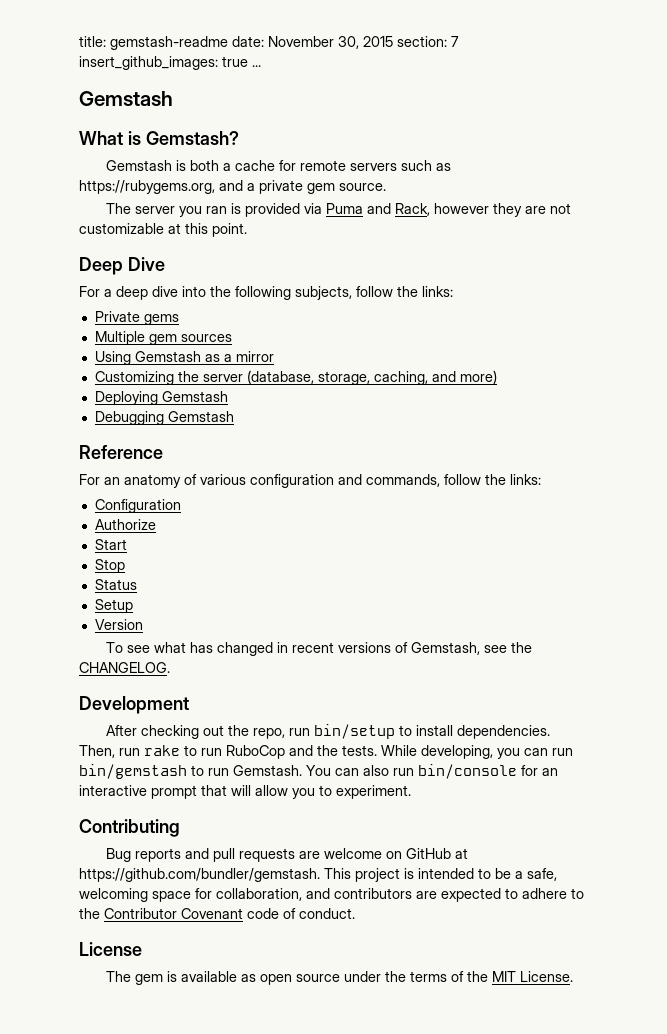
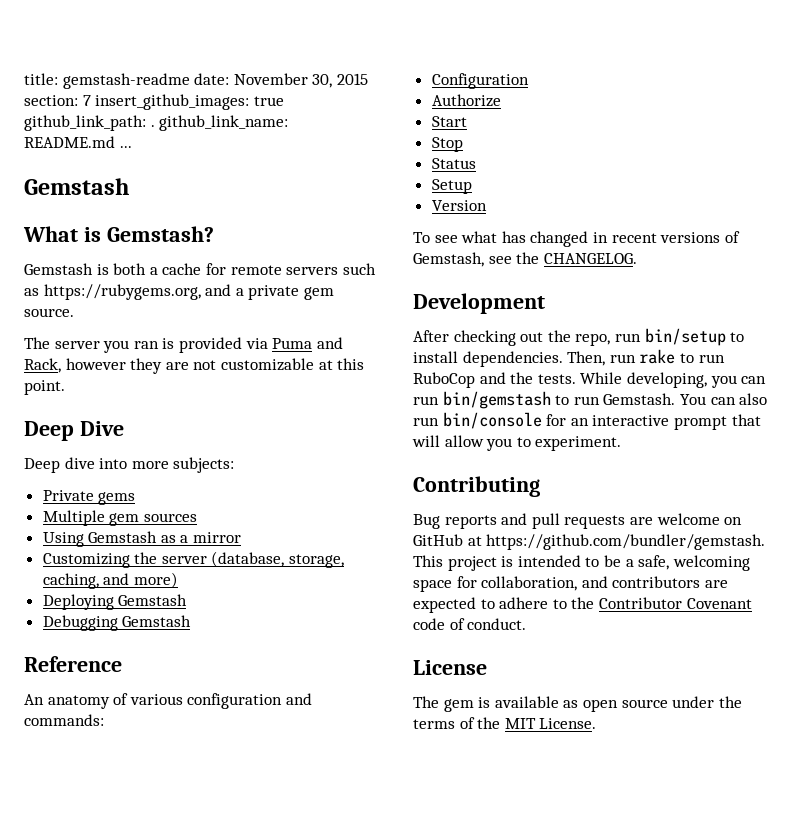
- title: gemstash-readme date: November 30, 2015 section: 7 insert_github_images: true ...
+ title: gemstash-readme date: November 30, 2015 section: 7 insert_github_images: true github_link_path: . github_link_name: README.md ...
- For a deep dive into the following subjects, follow the links:
+ Deep dive into more subjects:
- For an anatomy of various configuration and commands, follow the links:
+ An anatomy of various configuration and commands:

